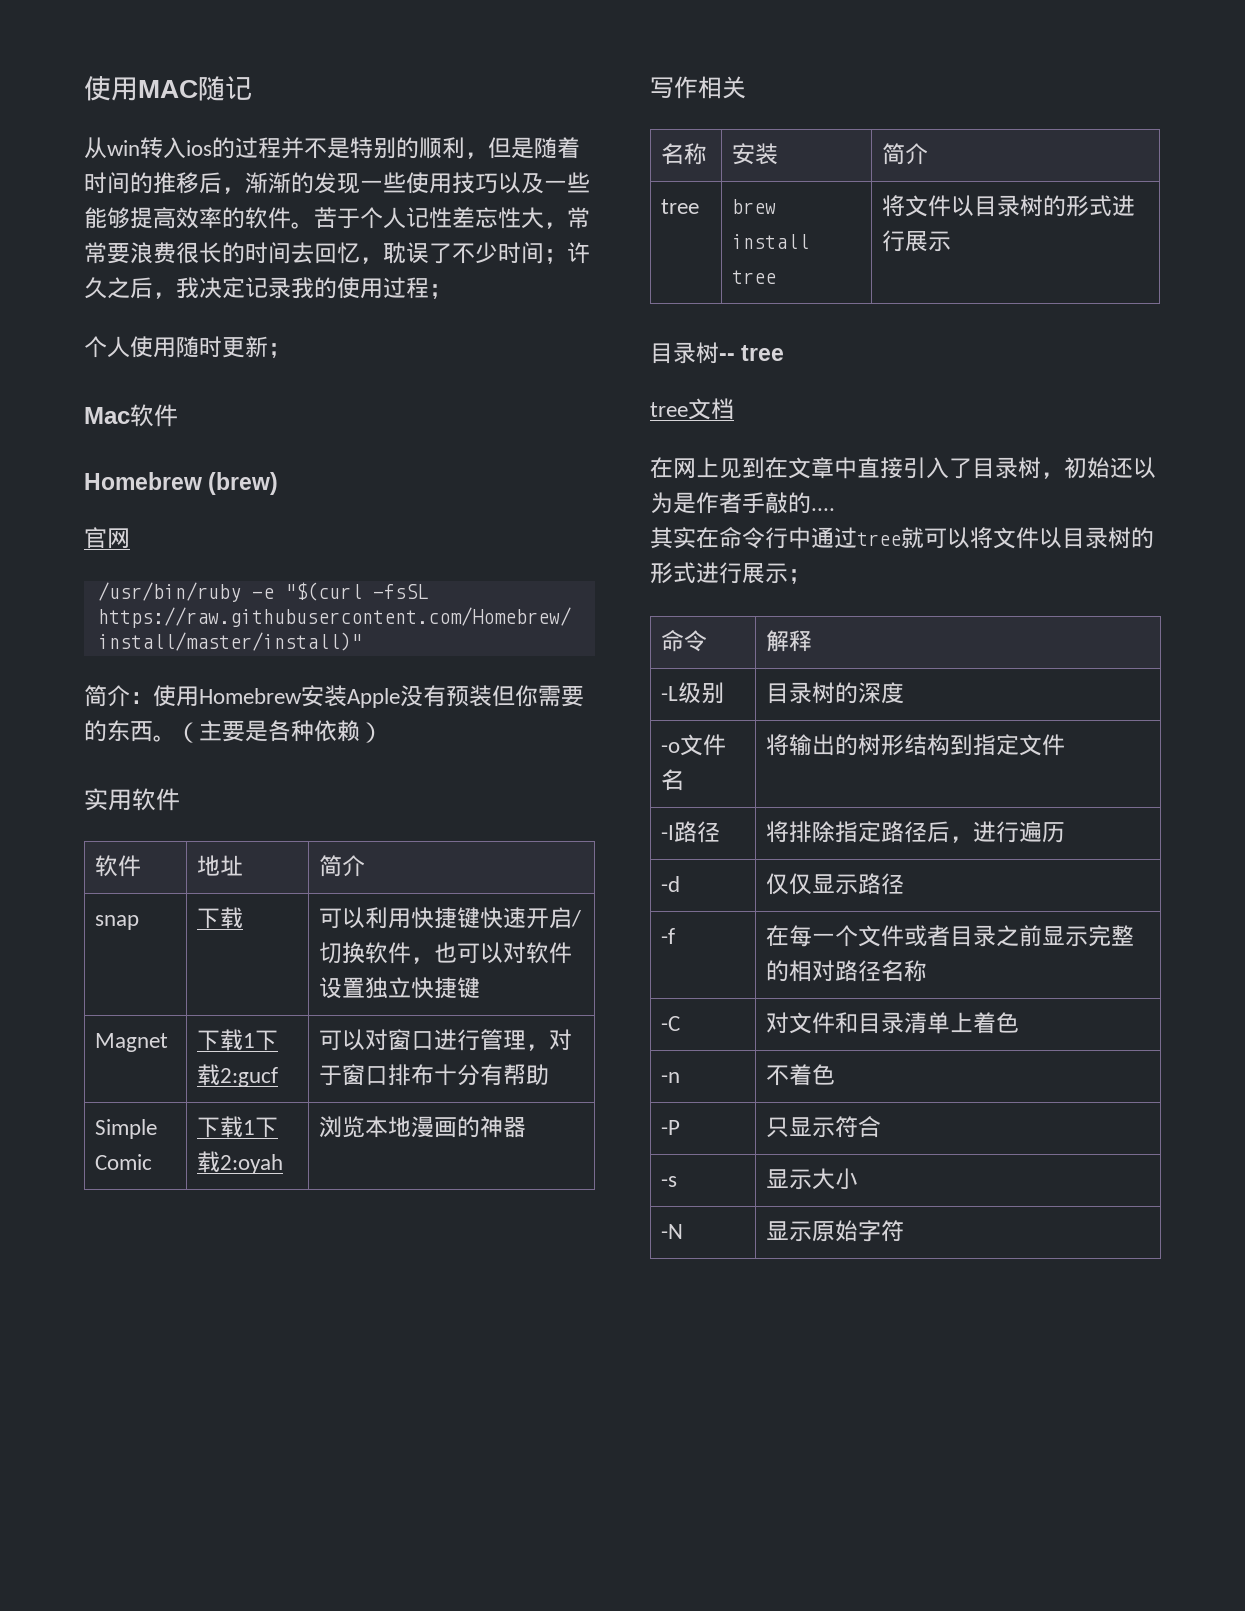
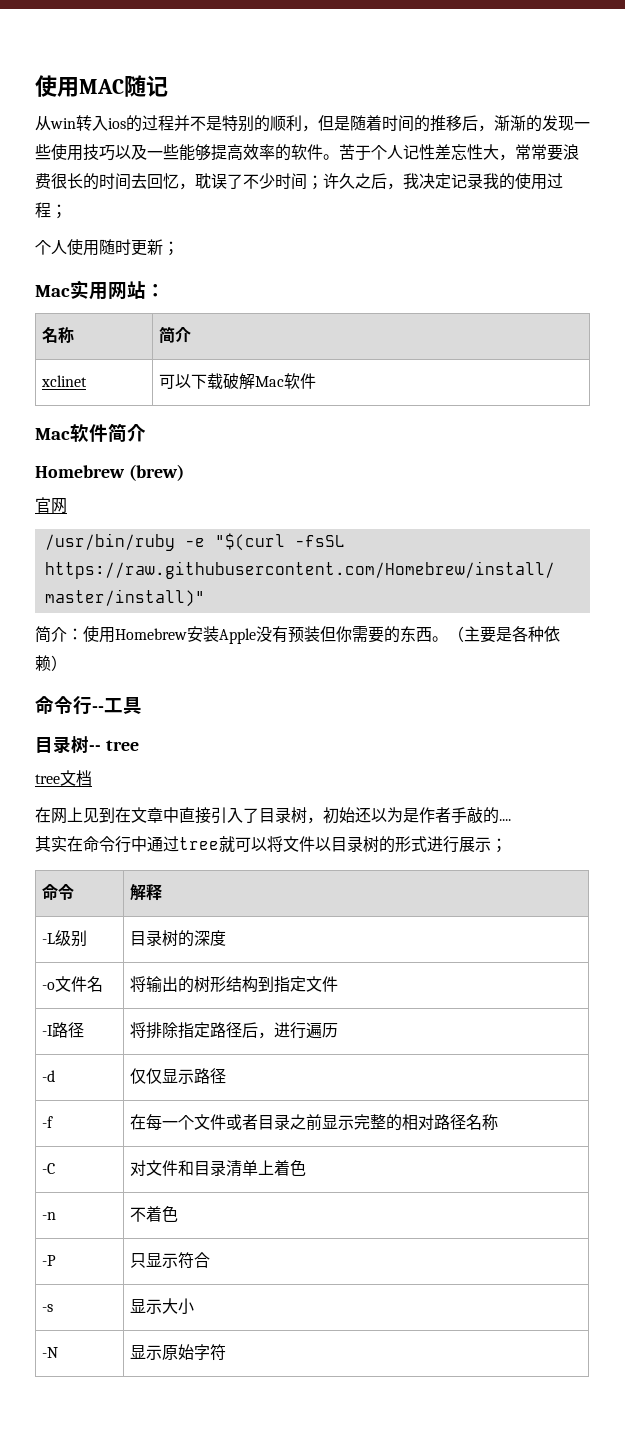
- Mac软件
+ Mac实用网站：
+ 名称 | 简介
+ xclinet | 可以下载破解Mac软件
+ Mac软件简介
- 实用软件
- 软件 | 地址 | 简介
- snap | 下载 | 可以利用快捷键快速开启/切换软件，也可以对软件设置独立快捷键
- Magnet | 下载1下载2:gucf | 可以对窗口进行管理，对于窗口排布十分有帮助
- Simple Comic | 下载1下载2:oyah | 浏览本地漫画的神器
- 写作相关
- 名称 | 安装 | 简介
- tree | brew install tree | 将文件以目录树的形式进行展示
+ 命令行--工具

